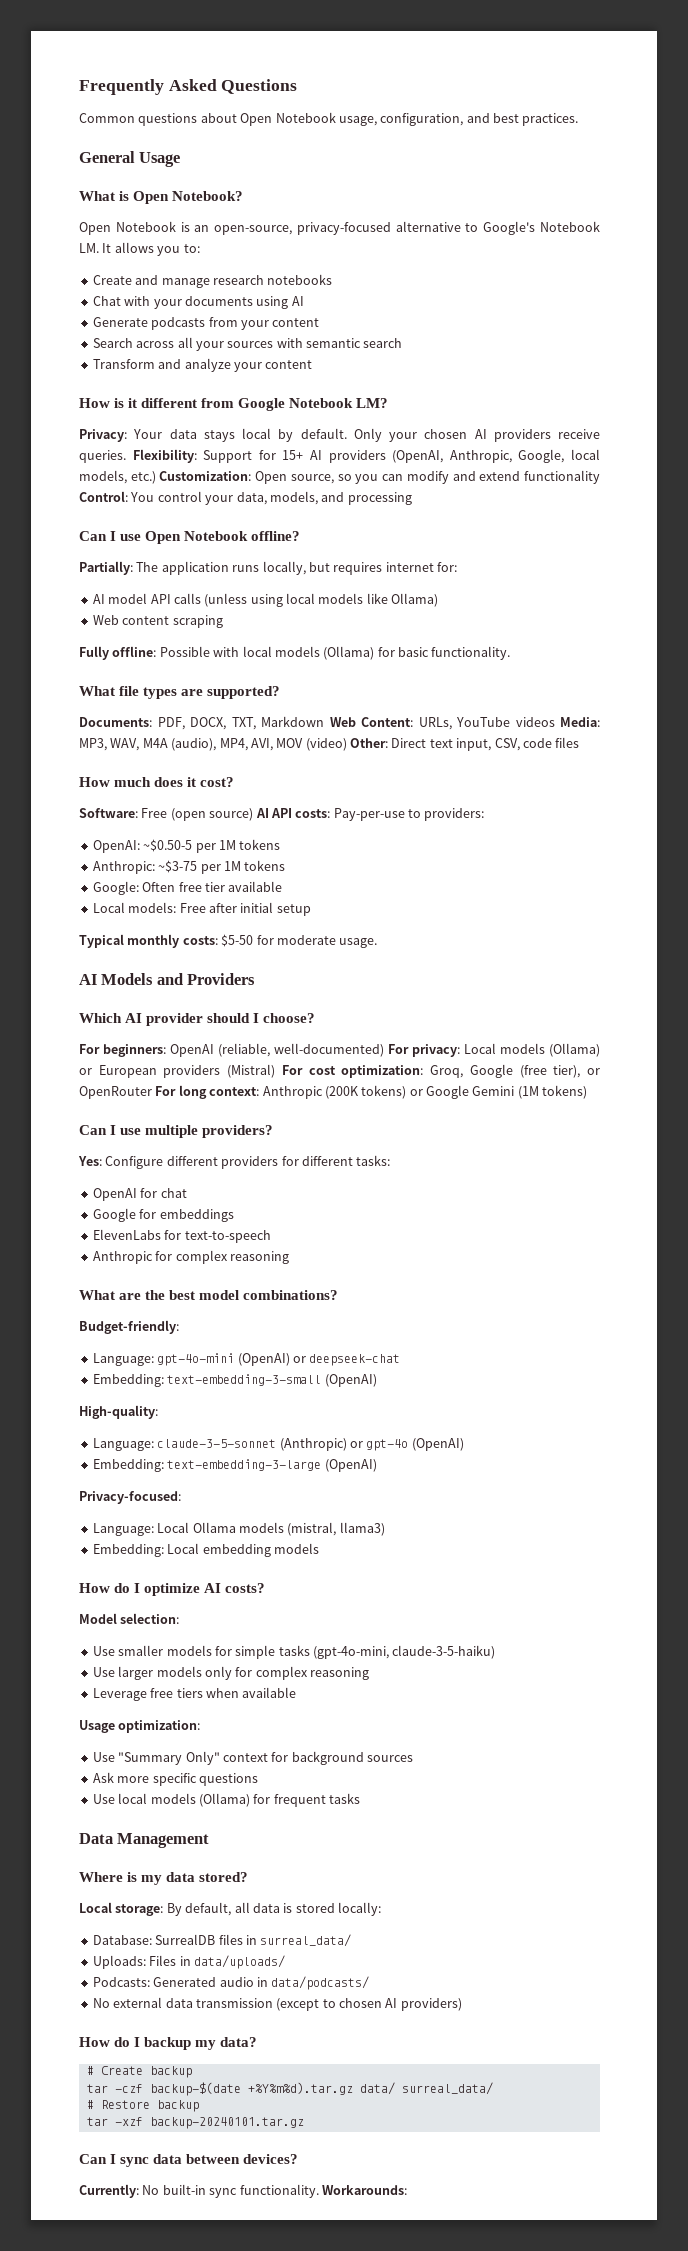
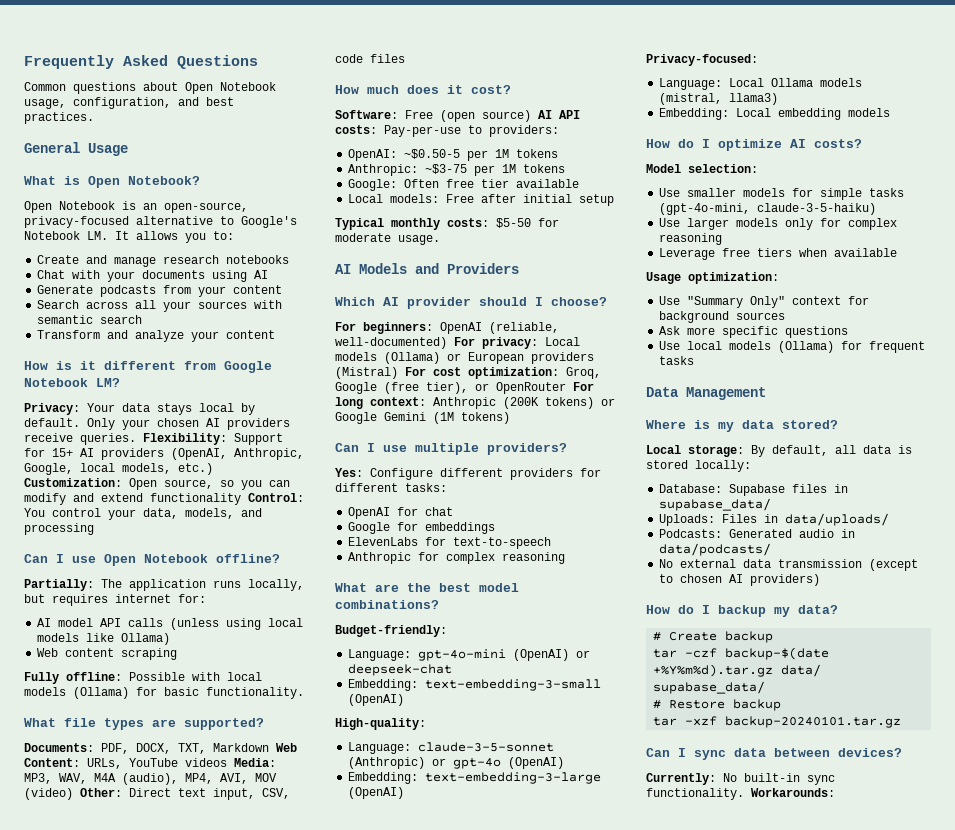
- Database: SurrealDB files in surreal_data/
+ Database: Supabase files in supabase_data/
- tar -czf backup-$(date +%Y%m%d).tar.gz data/ surreal_data/
+ tar -czf backup-$(date +%Y%m%d).tar.gz data/ supabase_data/

